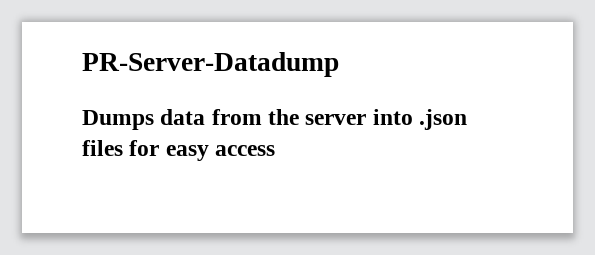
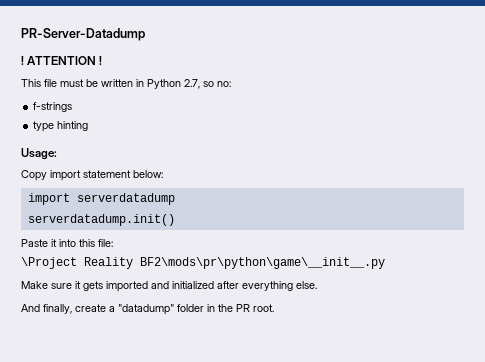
- Dumps data from the server into .json files for easy access
+ ! ATTENTION !
+ This file must be written in Python 2.7, so no:
+ f-strings
+ type hinting
+ Usage:
+ Copy import statement below:
+ import serverdatadump
+ serverdatadump.init()
+ Paste it into this file:
+ \Project Reality BF2\mods\pr\python\game\__init__.py
+ Make sure it gets imported and initialized after everything else.
+ And finally, create a "datadump" folder in the PR root.

